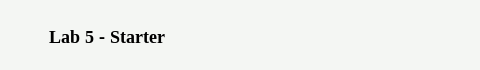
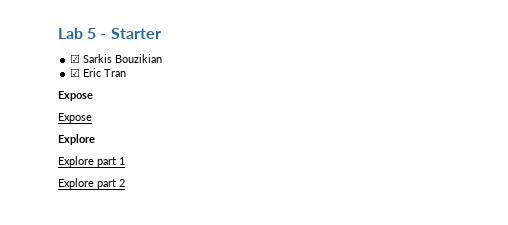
+ ☑ Sarkis Bouzikian
+ ☑ Eric Tran
+ Expose
+ Expose
+ Explore
+ Explore part 1
+ Explore part 2

